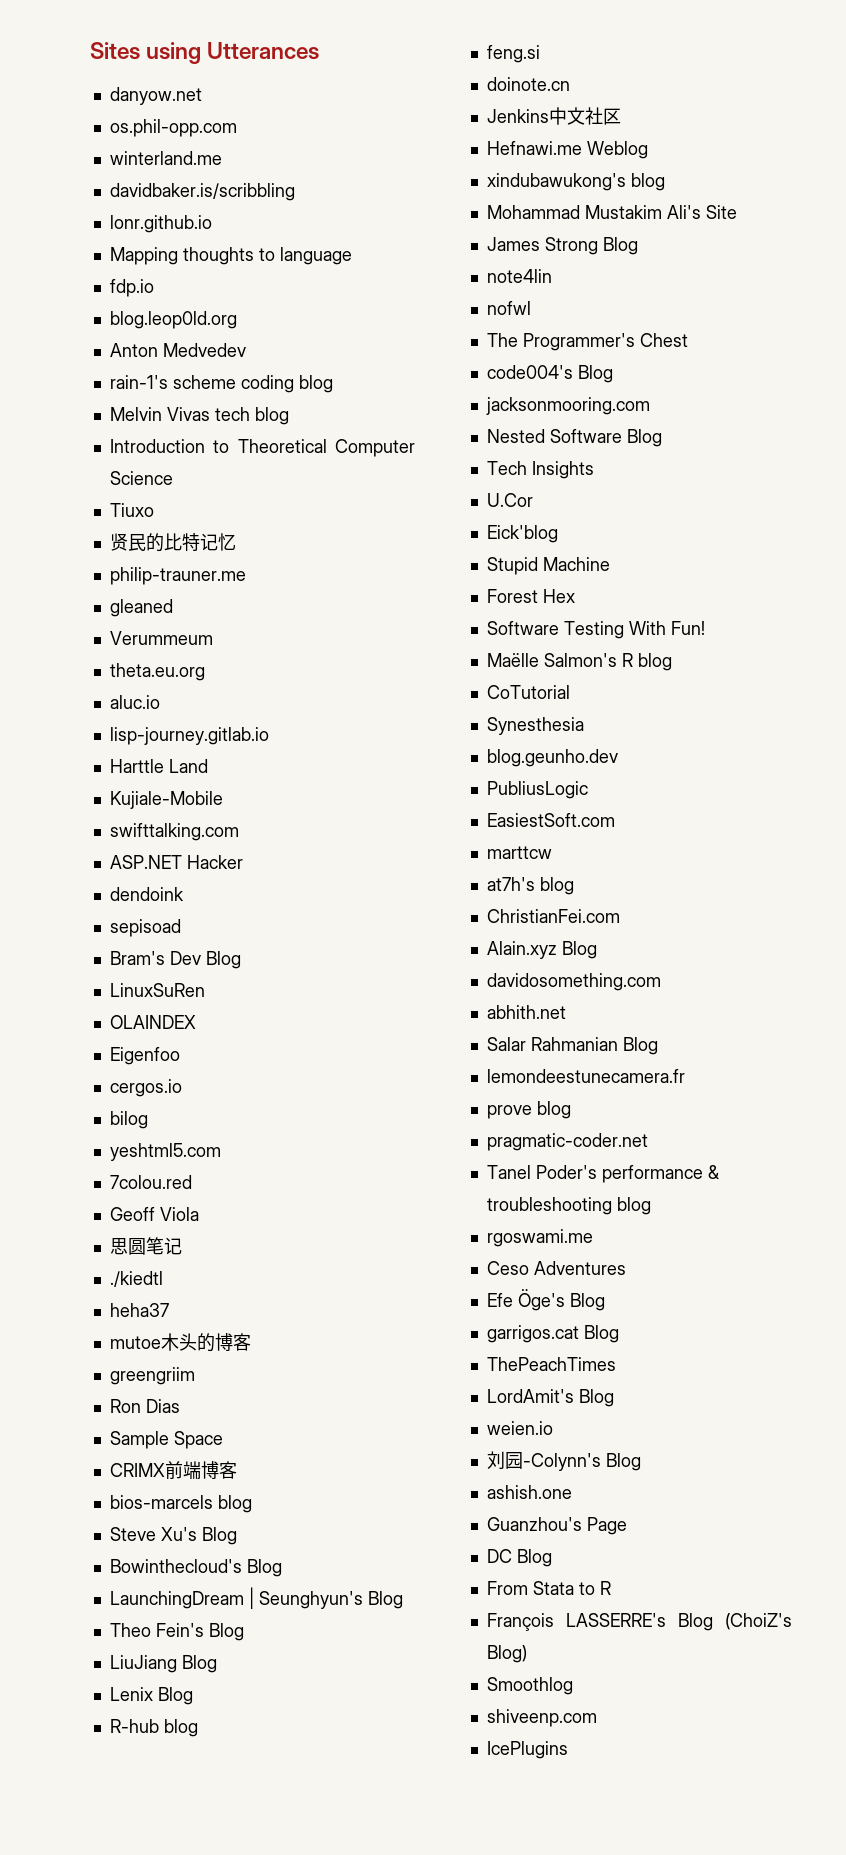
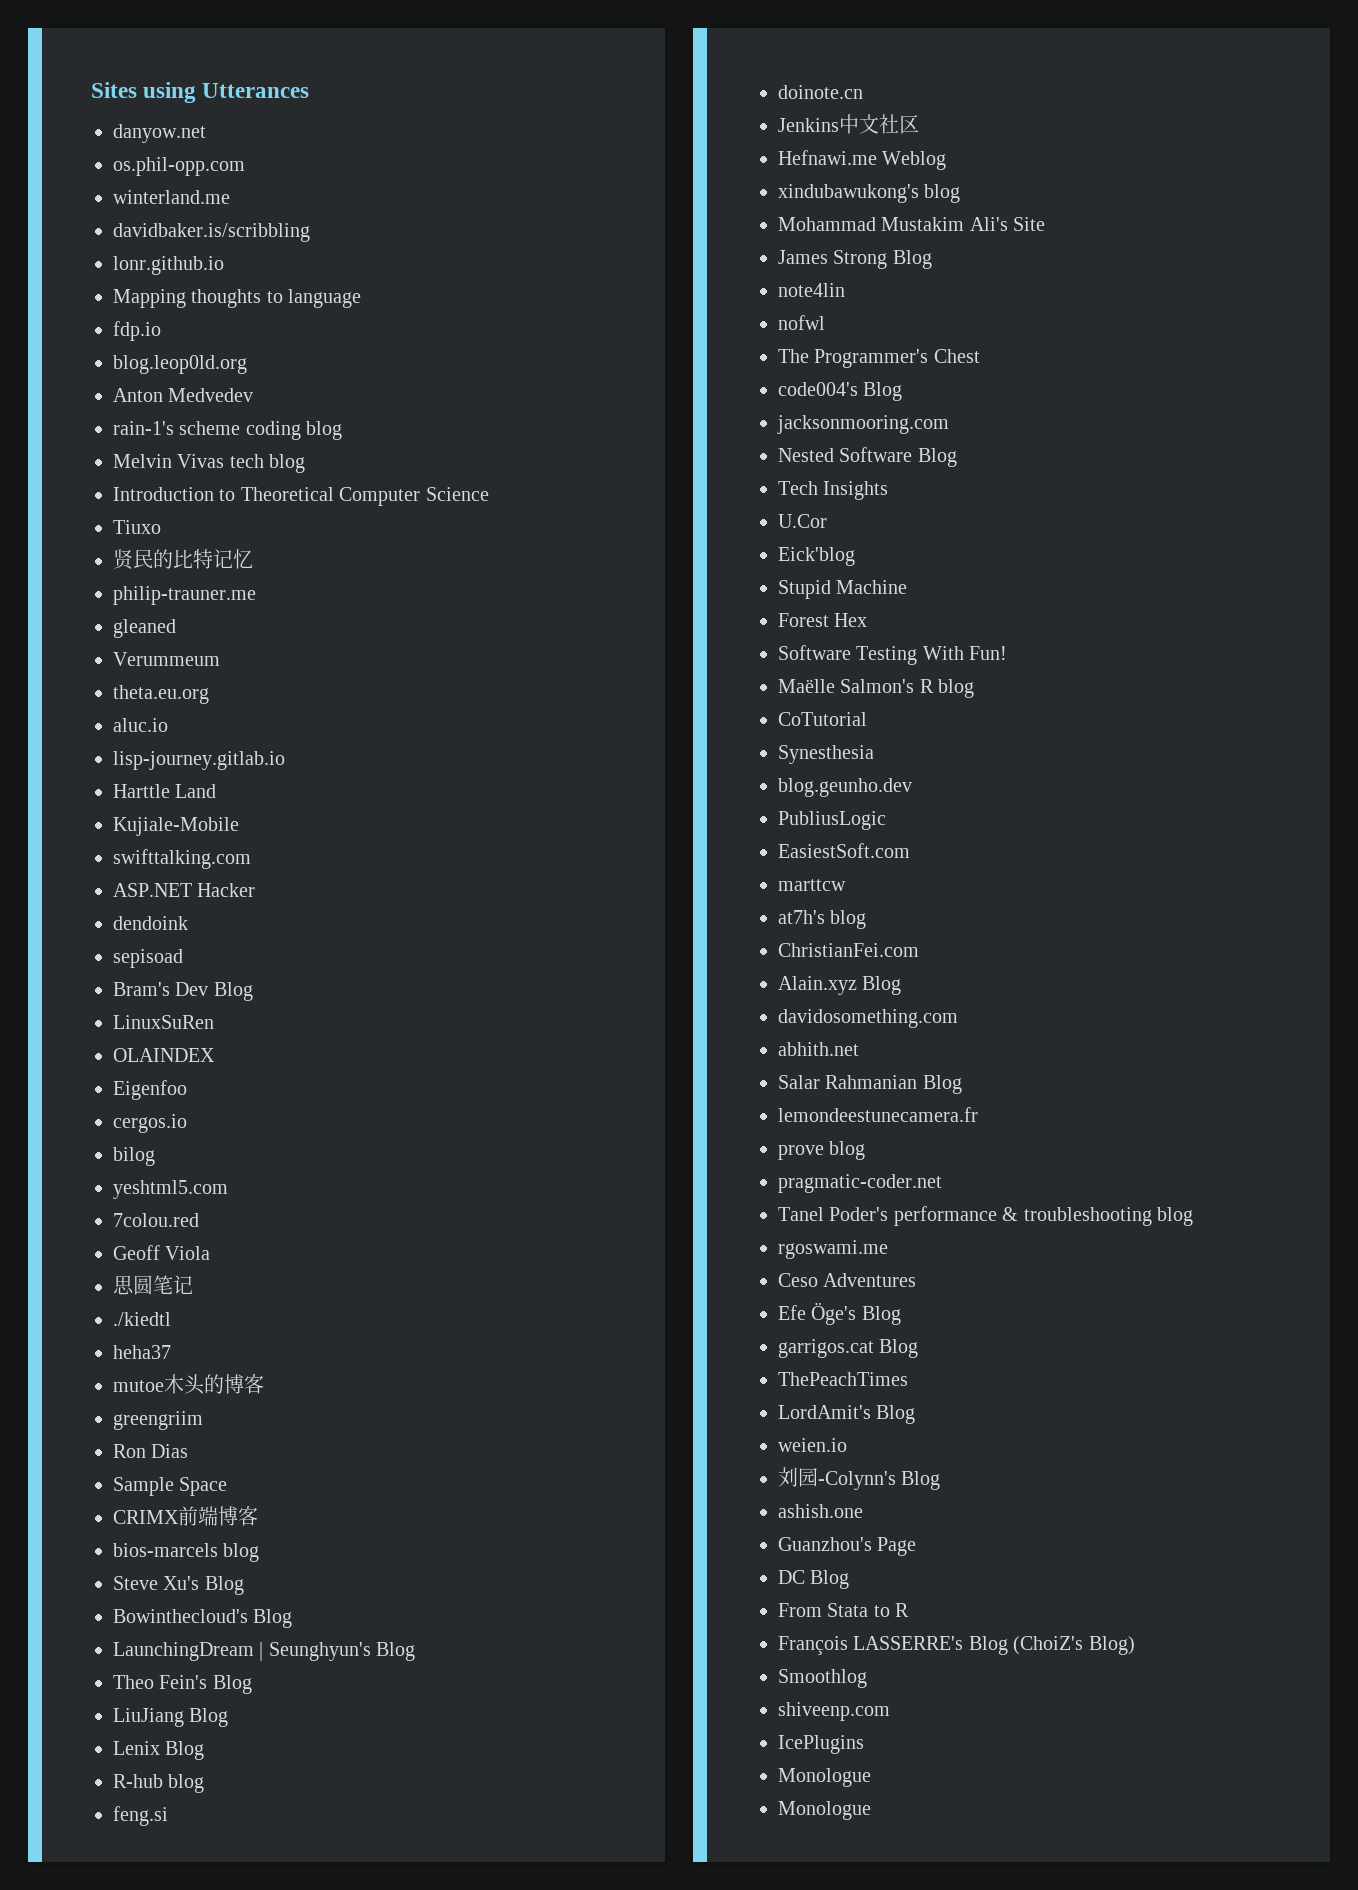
  IcePlugins
+ Monologue
+ Monologue

